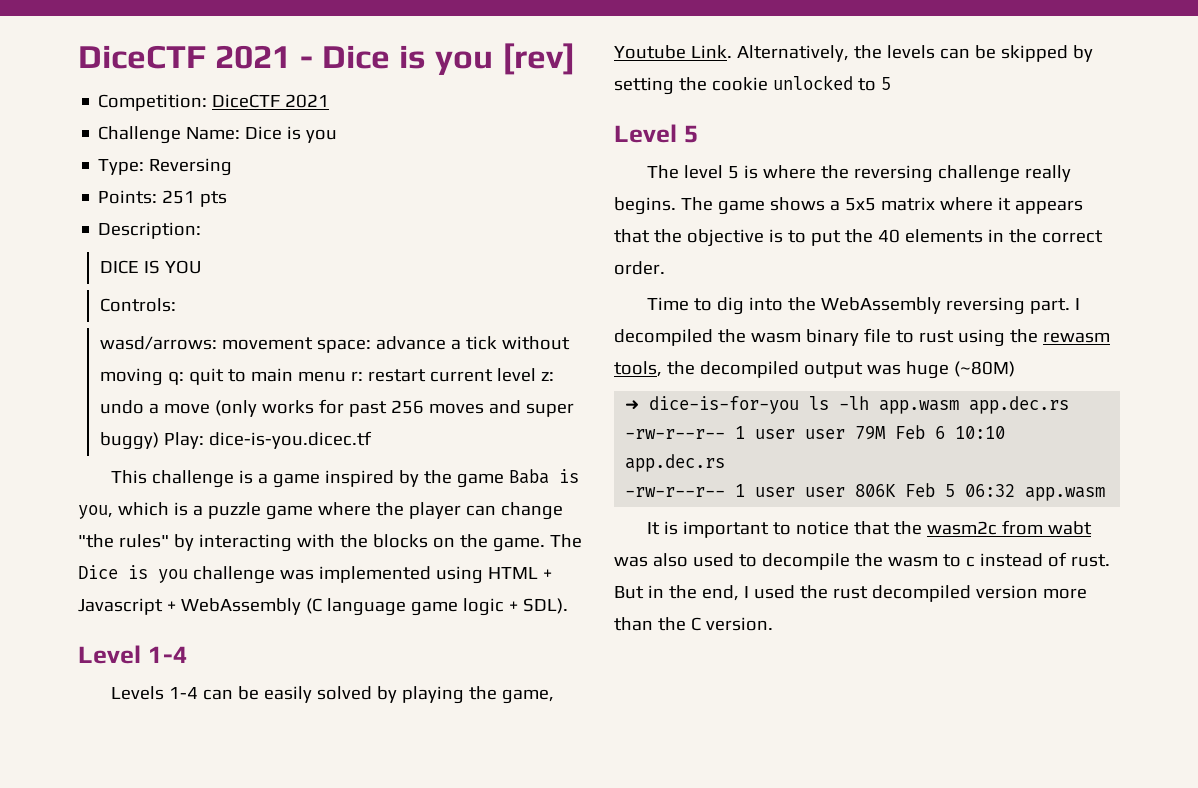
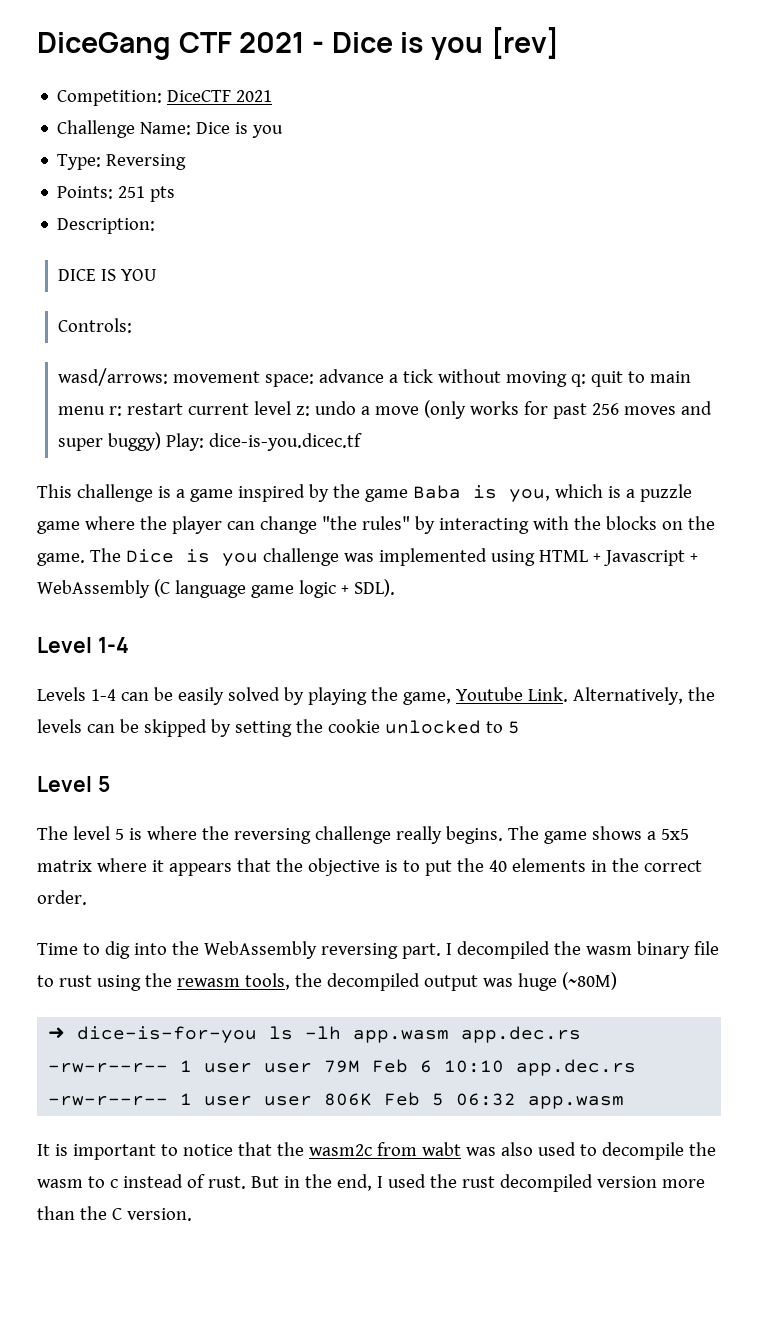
- DiceCTF 2021 - Dice is you [rev]
+ DiceGang CTF 2021 - Dice is you [rev]

